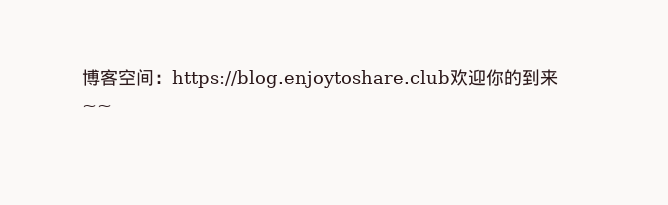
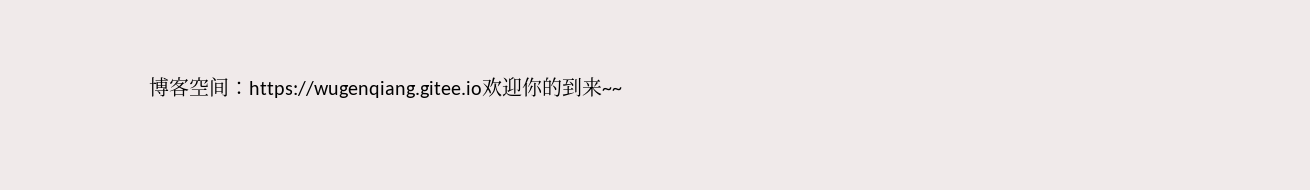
- 博客空间：https://blog.enjoytoshare.club欢迎你的到来~~
+ 博客空间：https://wugenqiang.gitee.io欢迎你的到来~~

